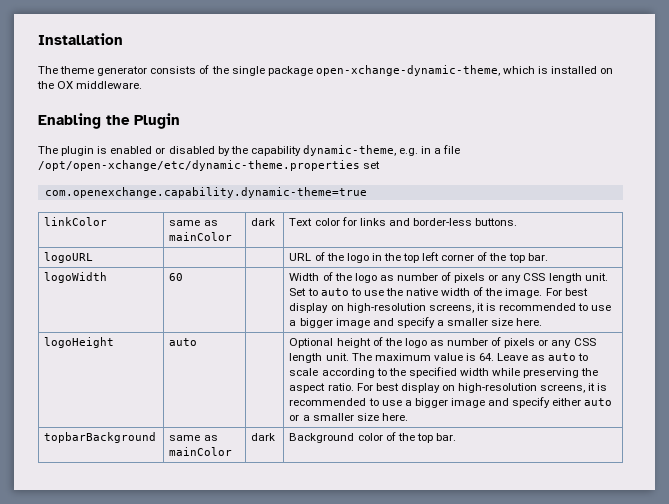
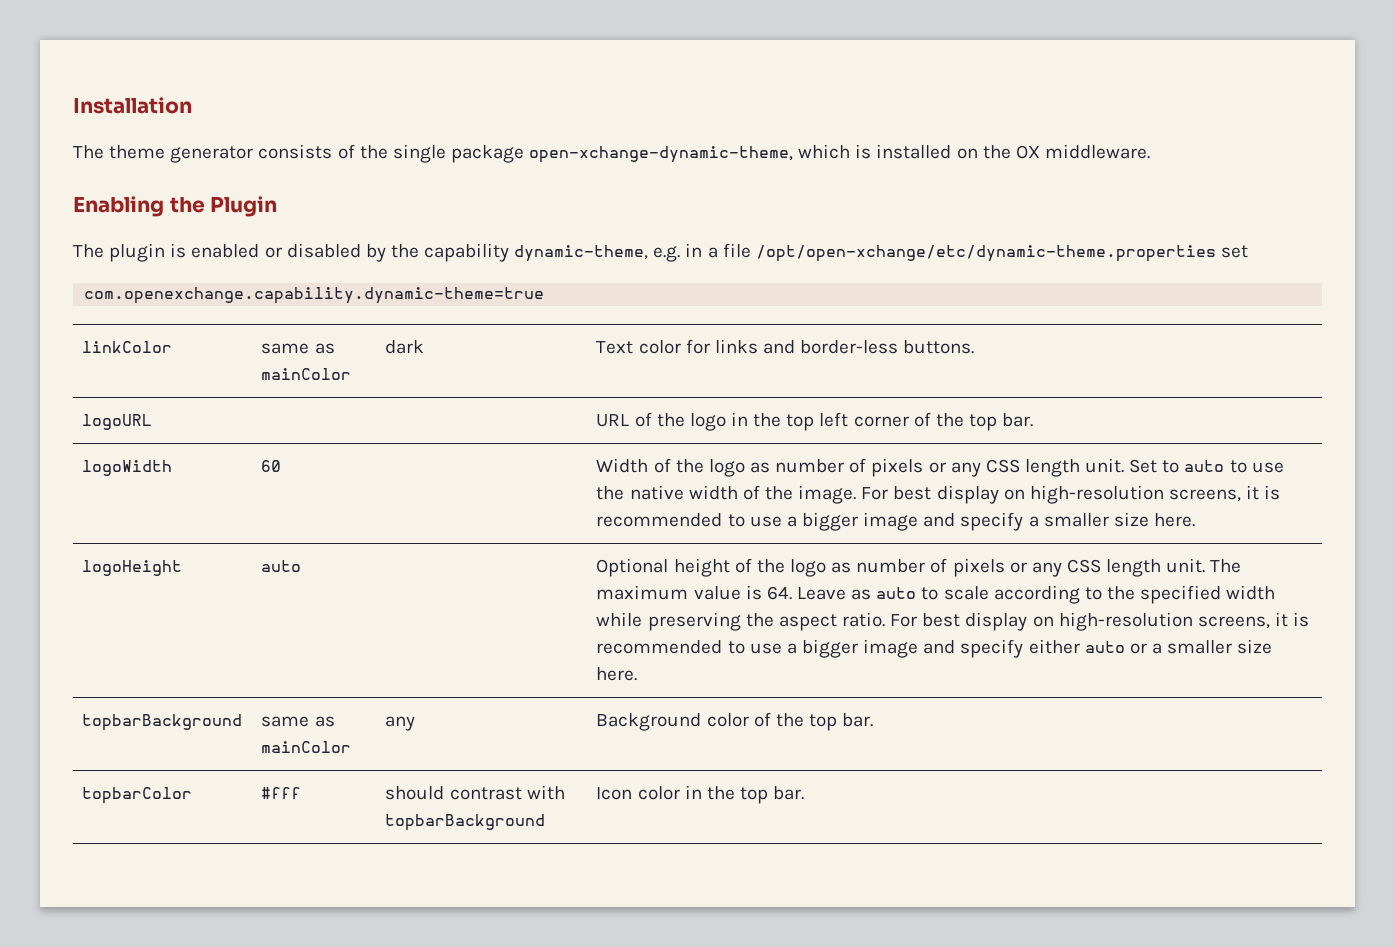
- topbarBackground | same as mainColor | dark | Background color of the top bar.
+ topbarBackground | same as mainColor | any | Background color of the top bar.
+ topbarColor | #fff | should contrast with topbarBackground | Icon color in the top bar.

